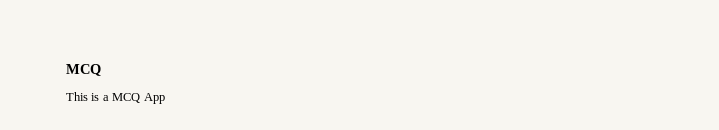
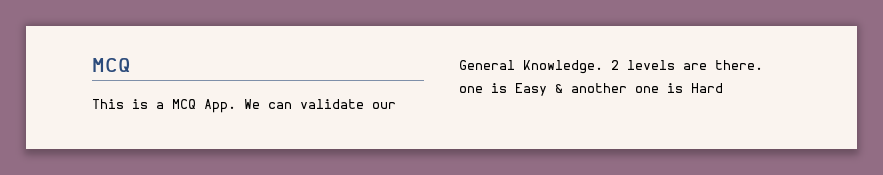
- This is a MCQ App
+ This is a MCQ App. We can validate our General Knowledge. 2 levels are there. one is Easy & another one is Hard

